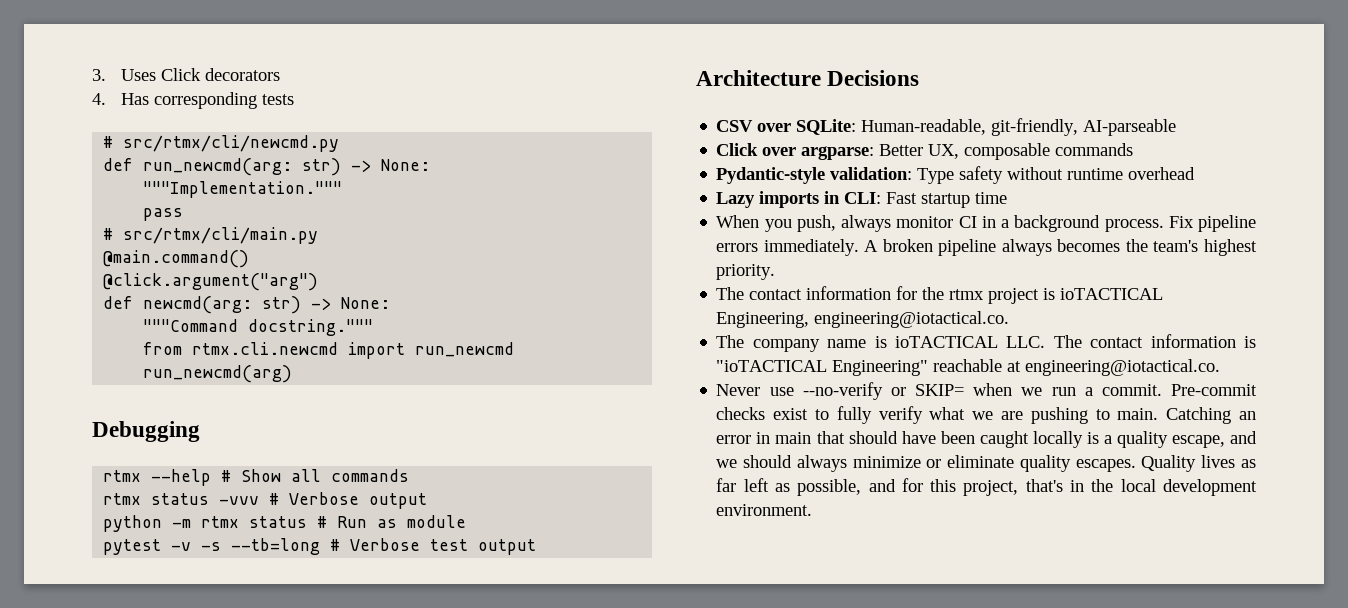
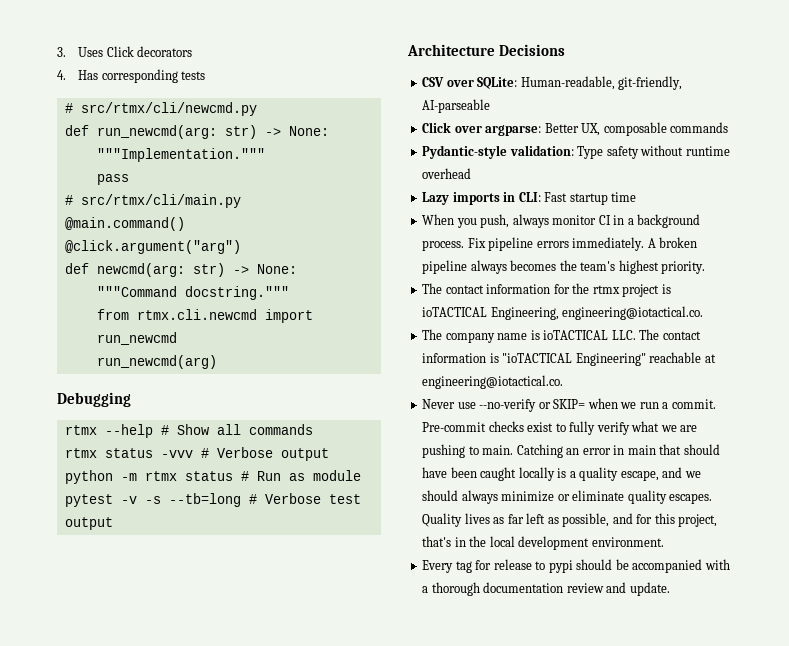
+ Every tag for release to pypi should be accompanied with a thorough documentation review and update.

